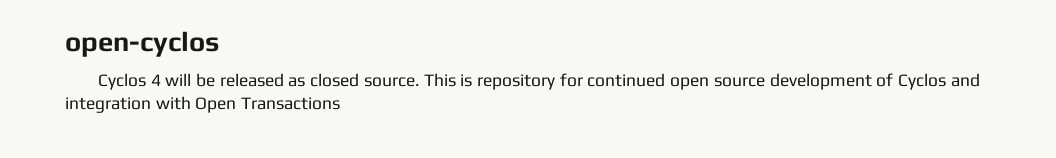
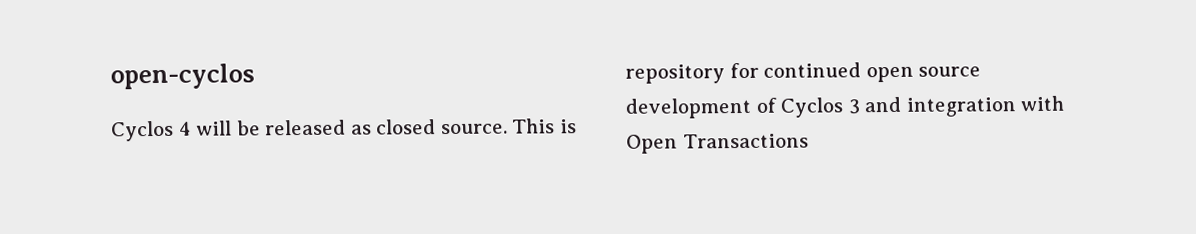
- This is repository for continued open source development of Cyclos and integration with Open Transactions
+ This is repository for continued open source development of Cyclos 3 and integration with Open Transactions

